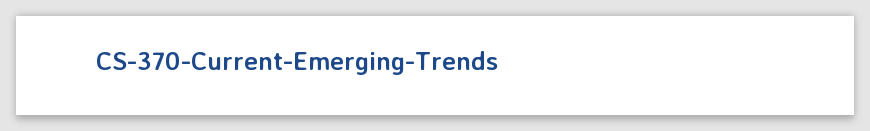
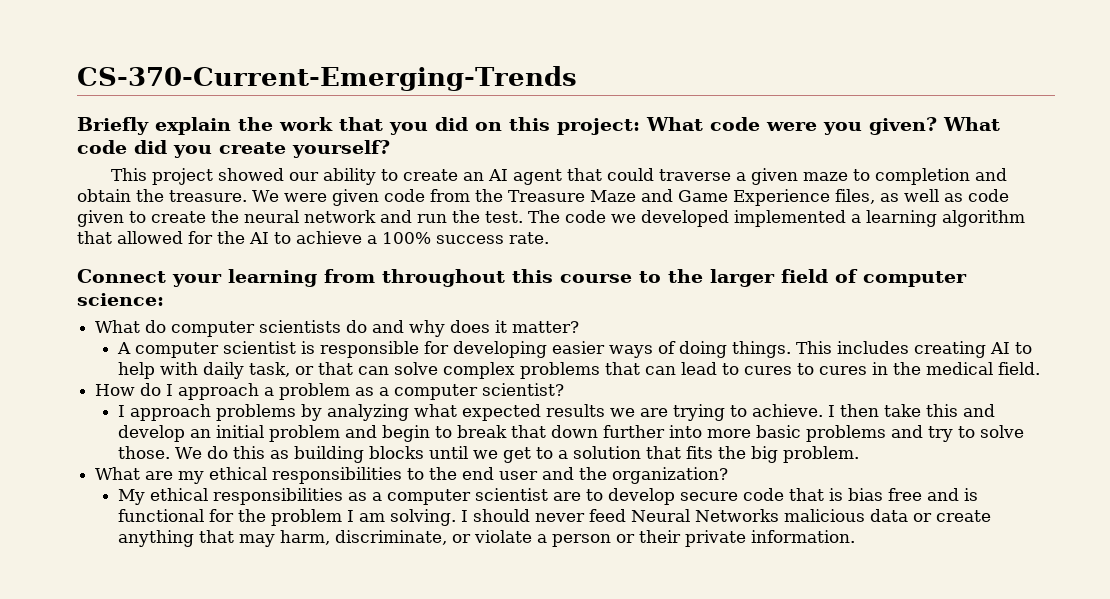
+ Briefly explain the work that you did on this project: What code were you given? What code did you create yourself?
+ This project showed our ability to create an AI agent that could traverse a given maze to completion and obtain the treasure. We were given code from the Treasure Maze and Game Experience files, as well as code given to create the neural network and run the test. The code we developed implemented a learning algorithm that allowed for the AI to achieve a 100% success rate.
+ Connect your learning from throughout this course to the larger field of computer science:
+ What do computer scientists do and why does it matter?
+ A computer scientist is responsible for developing easier ways of doing things. This includes creating AI to help with daily task, or that can solve complex problems that can lead to cures to cures in the medical field.
+ How do I approach a problem as a computer scientist?
+ I approach problems by analyzing what expected results we are trying to achieve. I then take this and develop an initial problem and begin to break that down further into more basic problems and try to solve those. We do this as building blocks until we get to a solution that fits the big problem.
+ What are my ethical responsibilities to the end user and the organization?
+ My ethical responsibilities as a computer scientist are to develop secure code that is bias free and is functional for the problem I am solving. I should never feed Neural Networks malicious data or create anything that may harm, discriminate, or violate a person or their private information.

